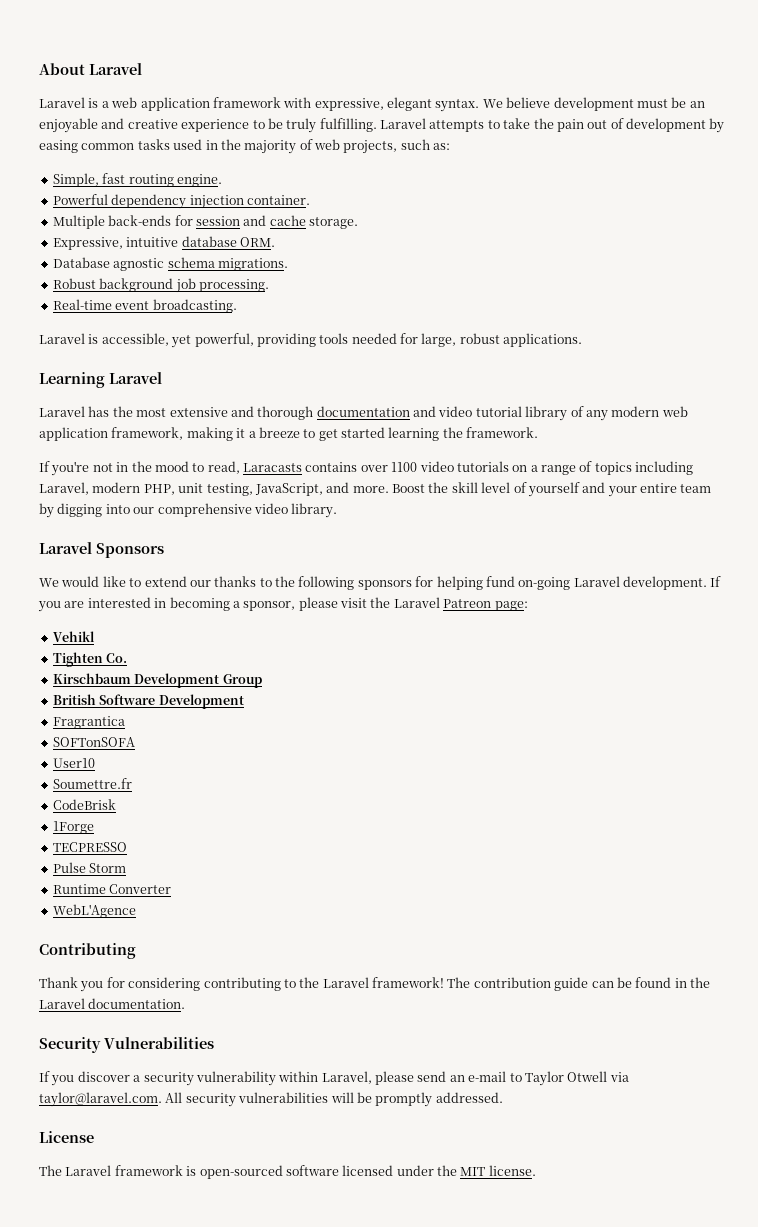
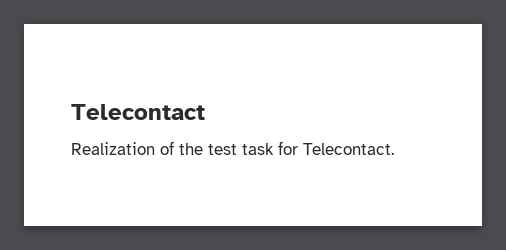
- About Laravel
- Laravel is a web application framework with expressive, elegant syntax. We believe development must be an enjoyable and creative experience to be truly fulfilling. Laravel attempts to take the pain out of development by easing common tasks used in the majority of web projects, such as:
- Simple, fast routing engine.
- Powerful dependency injection container.
- Multiple back-ends for session and cache storage.
- Expressive, intuitive database ORM.
- Database agnostic schema migrations.
- Robust background job processing.
- Real-time event broadcasting.
- Laravel is accessible, yet powerful, providing tools needed for large, robust applications.
- Learning Laravel
- Laravel has the most extensive and thorough documentation and video tutorial library of any modern web application framework, making it a breeze to get started learning the framework.
- If you're not in the mood to read, Laracasts contains over 1100 video tutorials on a range of topics including Laravel, modern PHP, unit testing, JavaScript, and more. Boost the skill level of yourself and your entire team by digging into our comprehensive video library.
- Laravel Sponsors
- We would like to extend our thanks to the following sponsors for helping fund on-going Laravel development. If you are interested in becoming a sponsor, please visit the Laravel Patreon page:
- Vehikl
- Tighten Co.
- Kirschbaum Development Group
- British Software Development
- Fragrantica
- SOFTonSOFA
- User10
- Soumettre.fr
- CodeBrisk
- 1Forge
- TECPRESSO
- Pulse Storm
- Runtime Converter
- WebL'Agence
- Contributing
- Thank you for considering contributing to the Laravel framework! The contribution guide can be found in the Laravel documentation.
- Security Vulnerabilities
- If you discover a security vulnerability within Laravel, please send an e-mail to Taylor Otwell via taylor@laravel.com. All security vulnerabilities will be promptly addressed.
- License
- The Laravel framework is open-sourced software licensed under the MIT license.
+ Telecontact
+ Realization of the test task for Telecontact.

